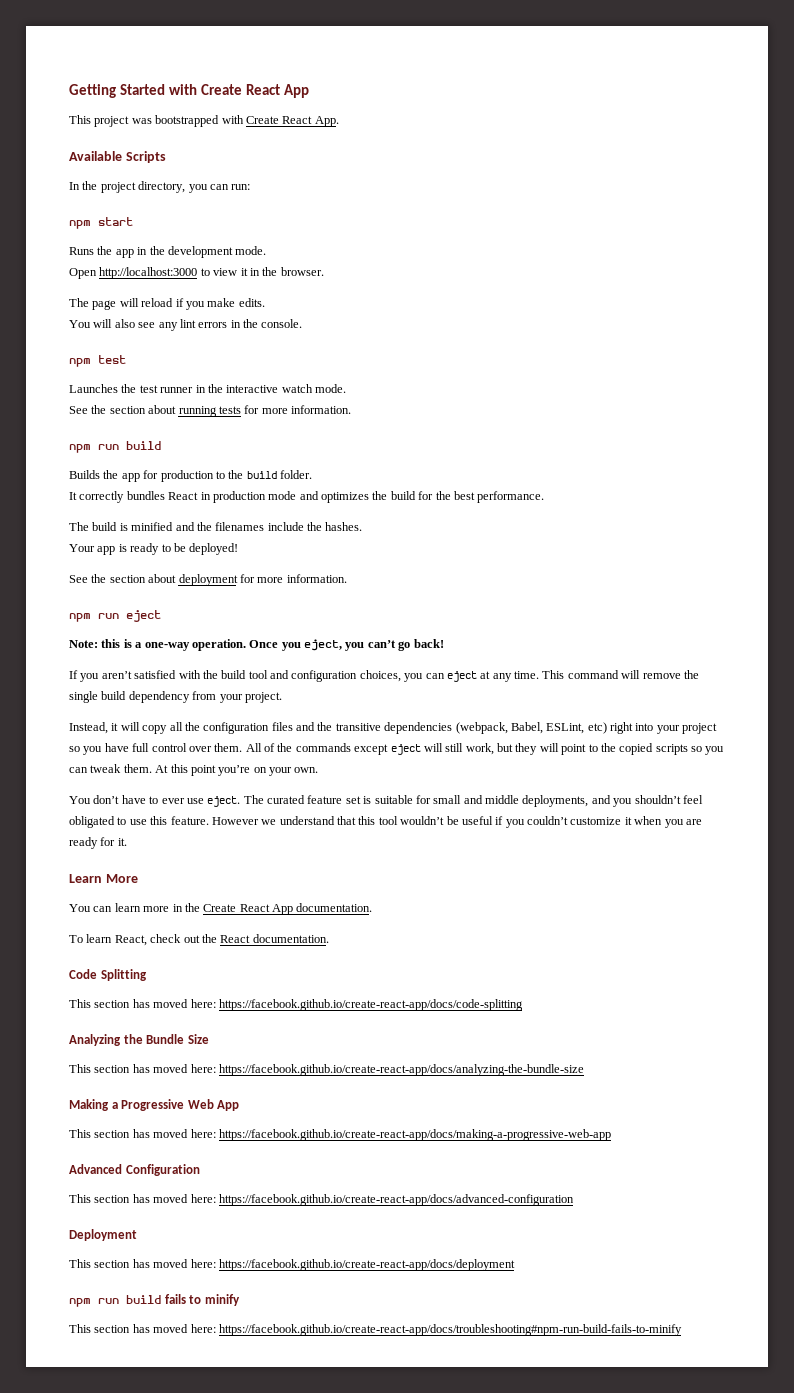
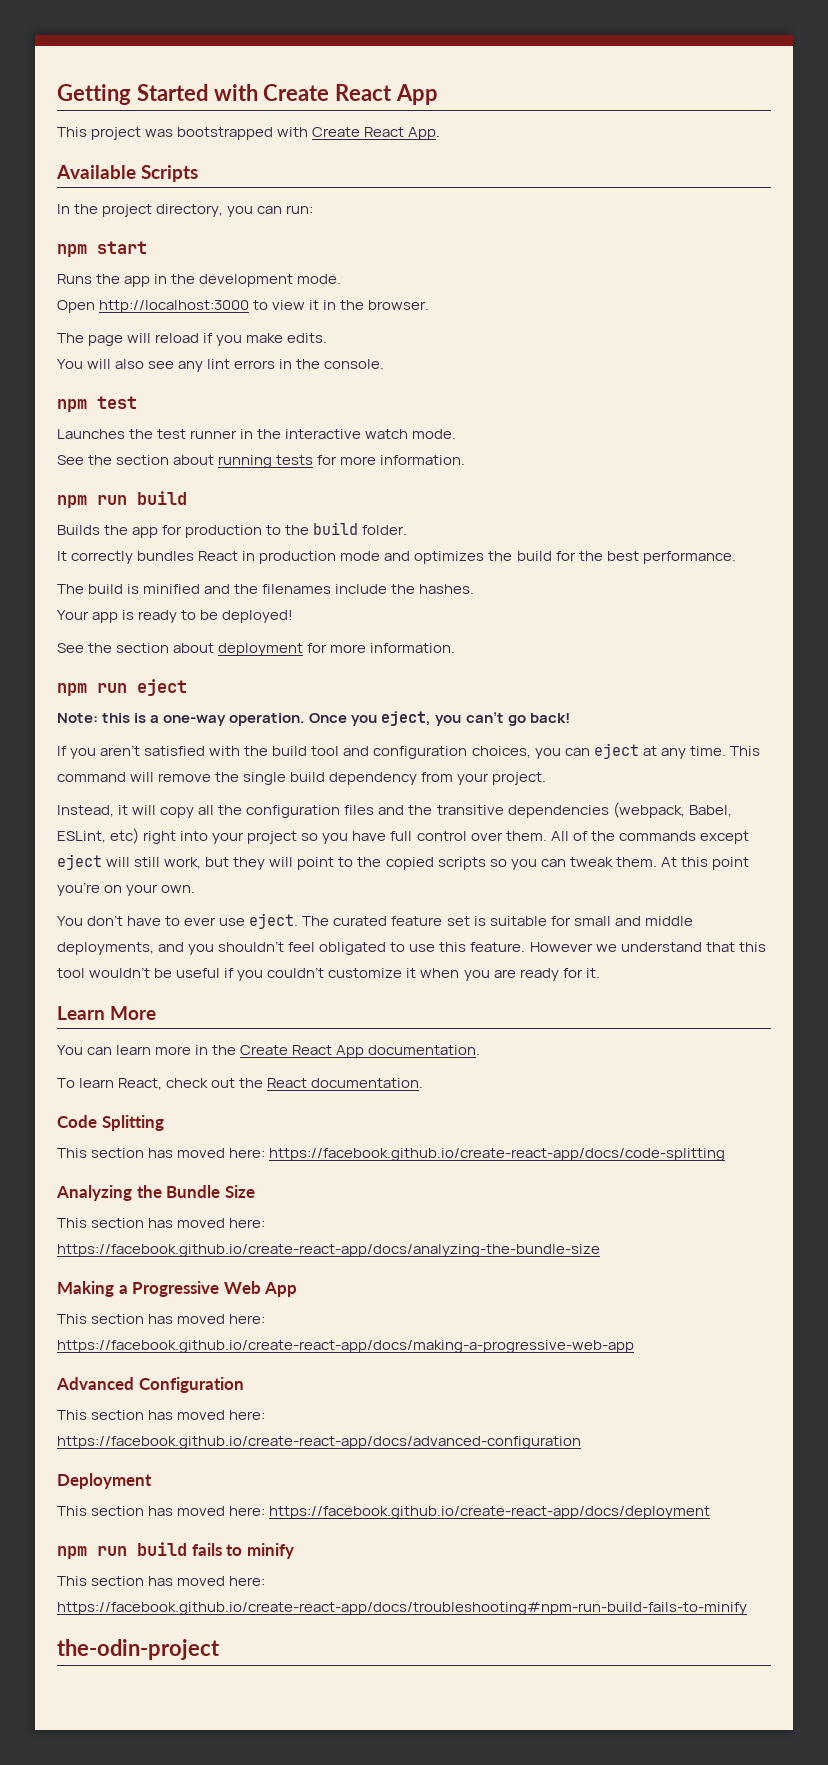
+ the-odin-project

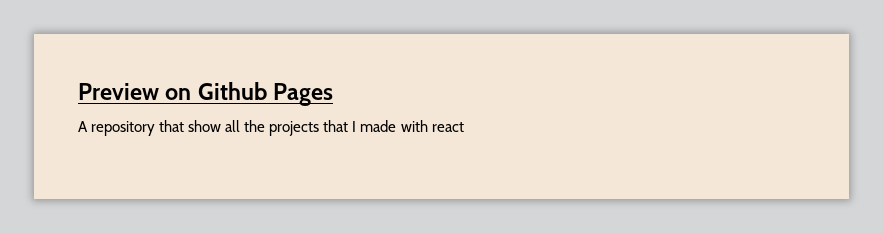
- Getting Started with Create React App
- This project was bootstrapped with Create React App.
- Available Scripts
- In the project directory, you can run:
- npm start
- Runs the app in the development mode.
- Open http://localhost:3000 to view it in the browser.
- The page will reload if you make edits.
- You will also see any lint errors in the console.
- npm test
- Launches the test runner in the interactive watch mode.
- See the section about running tests for more information.
- npm run build
- Builds the app for production to the build folder.
- It correctly bundles React in production mode and optimizes the build for the best performance.
- The build is minified and the filenames include the hashes.
- Your app is ready to be deployed!
- See the section about deployment for more information.
- npm run eject
- Note: this is a one-way operation. Once you eject, you can’t go back!
- If you aren’t satisfied with the build tool and configuration choices, you can eject at any time. This command will remove the single build dependency from your project.
- Instead, it will copy all the configuration files and the transitive dependencies (webpack, Babel, ESLint, etc) right into your project so you have full control over them. All of the commands except eject will still work, but they will point to the copied scripts so you can tweak them. At this point you’re on your own.
- You don’t have to ever use eject. The curated feature set is suitable for small and middle deployments, and you shouldn’t feel obligated to use this feature. However we understand that this tool wouldn’t be useful if you couldn’t customize it when you are ready for it.
- Learn More
- You can learn more in the Create React App documentation.
- To learn React, check out the React documentation.
- Code Splitting
- This section has moved here: https://facebook.github.io/create-react-app/docs/code-splitting
- Analyzing the Bundle Size
- This section has moved here: https://facebook.github.io/create-react-app/docs/analyzing-the-bundle-size
- Making a Progressive Web App
- This section has moved here: https://facebook.github.io/create-react-app/docs/making-a-progressive-web-app
- Advanced Configuration
- This section has moved here: https://facebook.github.io/create-react-app/docs/advanced-configuration
- Deployment
- This section has moved here: https://facebook.github.io/create-react-app/docs/deployment
- npm run build fails to minify
- This section has moved here: https://facebook.github.io/create-react-app/docs/troubleshooting#npm-run-build-fails-to-minify
- the-odin-project
+ Preview on Github Pages
+ A repository that show all the projects that I made with react

